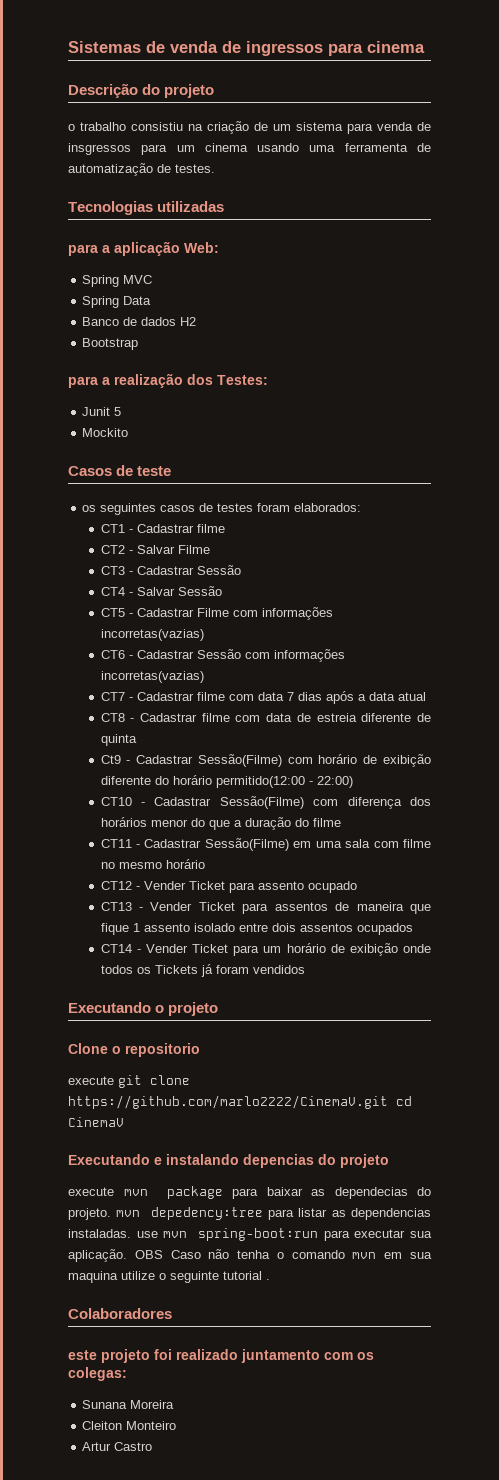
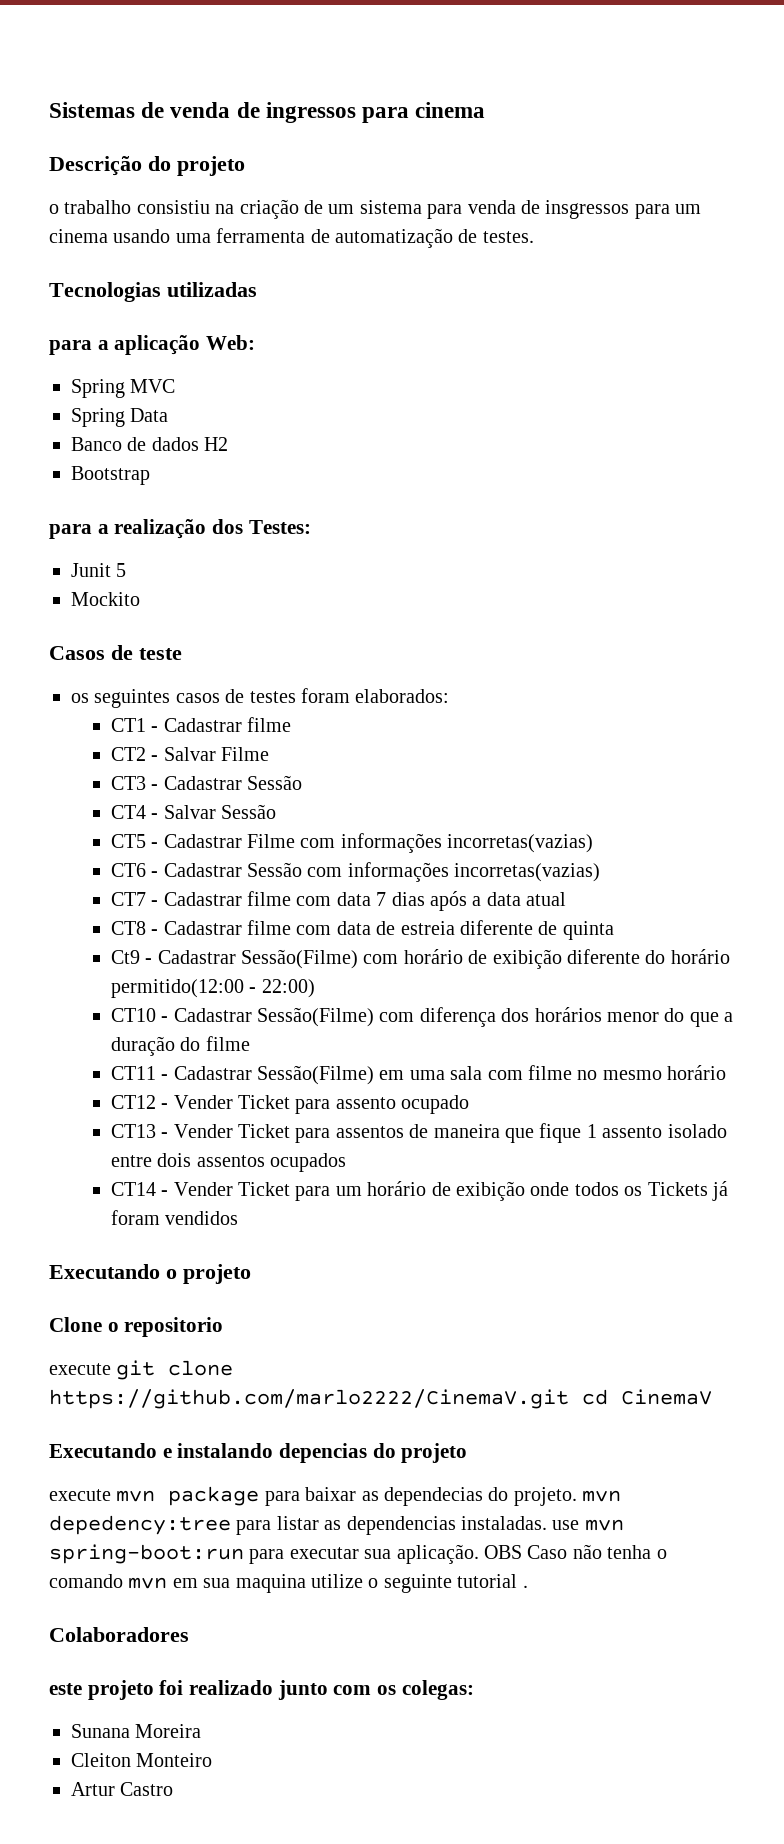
- este projeto foi realizado juntamento com os colegas:
+ este projeto foi realizado junto com os colegas:

